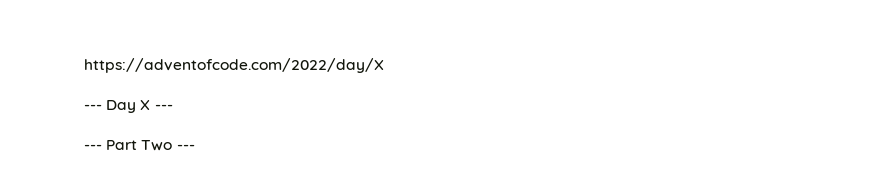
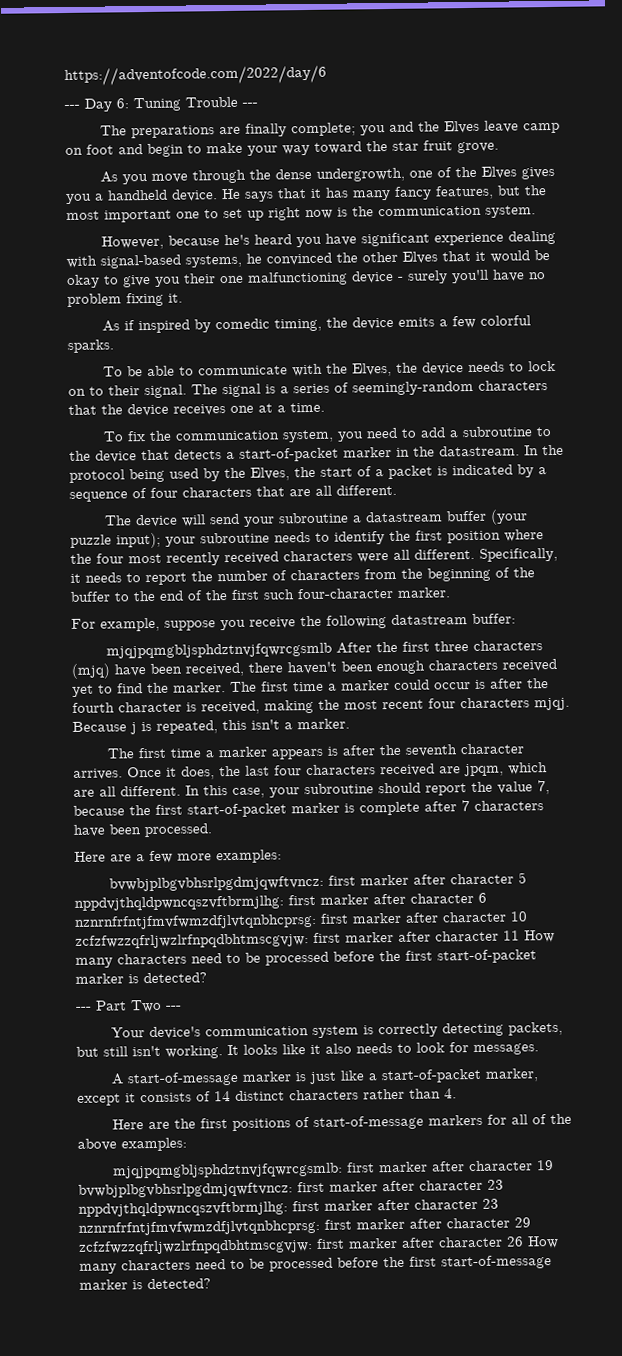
- https://adventofcode.com/2022/day/X
+ https://adventofcode.com/2022/day/6
- --- Day X ---
+ --- Day 6: Tuning Trouble ---
+ The preparations are finally complete; you and the Elves leave camp on foot and begin to make your way toward the star fruit grove.
+ As you move through the dense undergrowth, one of the Elves gives you a handheld device. He says that it has many fancy features, but the most important one to set up right now is the communication system.
+ However, because he's heard you have significant experience dealing with signal-based systems, he convinced the other Elves that it would be okay to give you their one malfunctioning device - surely you'll have no problem fixing it.
+ As if inspired by comedic timing, the device emits a few colorful sparks.
+ To be able to communicate with the Elves, the device needs to lock on to their signal. The signal is a series of seemingly-random characters that the device receives one at a time.
+ To fix the communication system, you need to add a subroutine to the device that detects a start-of-packet marker in the datastream. In the protocol being used by the Elves, the start of a packet is indicated by a sequence of four characters that are all different.
+ The device will send your subroutine a datastream buffer (your puzzle input); your subroutine needs to identify the first position where the four most recently received characters were all different. Specifically, it needs to report the number of characters from the beginning of the buffer to the end of the first such four-character marker.
+ For example, suppose you receive the following datastream buffer:
+ mjqjpqmgbljsphdztnvjfqwrcgsmlb After the first three characters (mjq) have been received, there haven't been enough characters received yet to find the marker. The first time a marker could occur is after the fourth character is received, making the most recent four characters mjqj. Because j is repeated, this isn't a marker.
+ The first time a marker appears is after the seventh character arrives. Once it does, the last four characters received are jpqm, which are all different. In this case, your subroutine should report the value 7, because the first start-of-packet marker is complete after 7 characters have been processed.
+ Here are a few more examples:
+ bvwbjplbgvbhsrlpgdmjqwftvncz: first marker after character 5 nppdvjthqldpwncqszvftbrmjlhg: first marker after character 6 nznrnfrfntjfmvfwmzdfjlvtqnbhcprsg: first marker after character 10 zcfzfwzzqfrljwzlrfnpqdbhtmscgvjw: first marker after character 11 How many characters need to be processed before the first start-of-packet marker is detected?
  --- Part Two ---
+ Your device's communication system is correctly detecting packets, but still isn't working. It looks like it also needs to look for messages.
+ A start-of-message marker is just like a start-of-packet marker, except it consists of 14 distinct characters rather than 4.
+ Here are the first positions of start-of-message markers for all of the above examples:
+ mjqjpqmgbljsphdztnvjfqwrcgsmlb: first marker after character 19 bvwbjplbgvbhsrlpgdmjqwftvncz: first marker after character 23 nppdvjthqldpwncqszvftbrmjlhg: first marker after character 23 nznrnfrfntjfmvfwmzdfjlvtqnbhcprsg: first marker after character 29 zcfzfwzzqfrljwzlrfnpqdbhtmscgvjw: first marker after character 26 How many characters need to be processed before the first start-of-message marker is detected?

